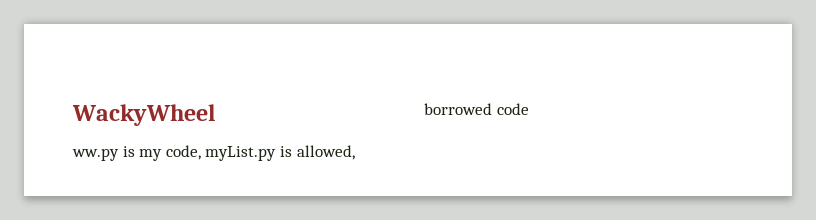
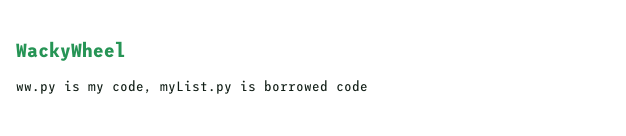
- ww.py is my code, myList.py is allowed, borrowed code
+ ww.py is my code, myList.py is borrowed code

